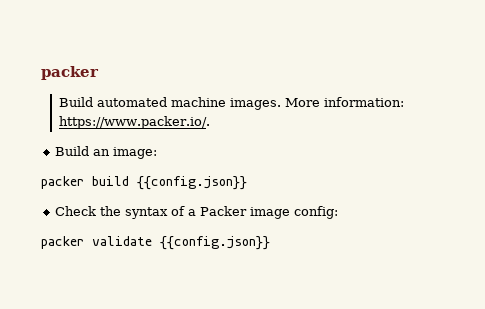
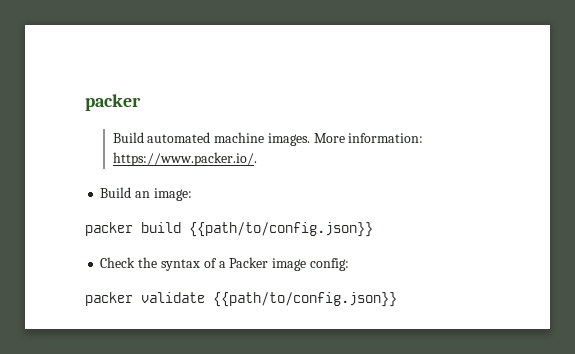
- packer build {{config.json}}
+ packer build {{path/to/config.json}}
- packer validate {{config.json}}
+ packer validate {{path/to/config.json}}

